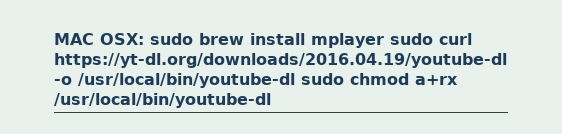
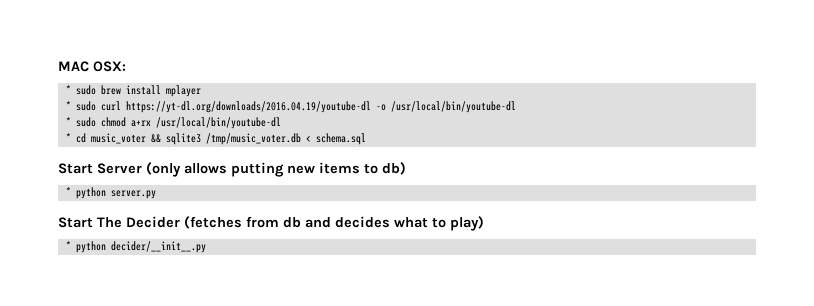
- MAC OSX: sudo brew install mplayer sudo curl https://yt-dl.org/downloads/2016.04.19/youtube-dl -o /usr/local/bin/youtube-dl sudo chmod a+rx /usr/local/bin/youtube-dl
+ MAC OSX:
+ * sudo brew install mplayer
+ * sudo curl https://yt-dl.org/downloads/2016.04.19/youtube-dl -o /usr/local/bin/youtube-dl
+ * sudo chmod a+rx /usr/local/bin/youtube-dl
+ * cd music_voter && sqlite3 /tmp/music_voter.db < schema.sql
+ Start Server (only allows putting new items to db)
+ * python server.py
+ Start The Decider (fetches from db and decides what to play)
+ * python decider/__init__.py

